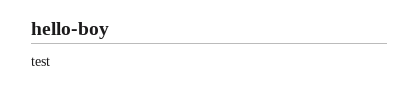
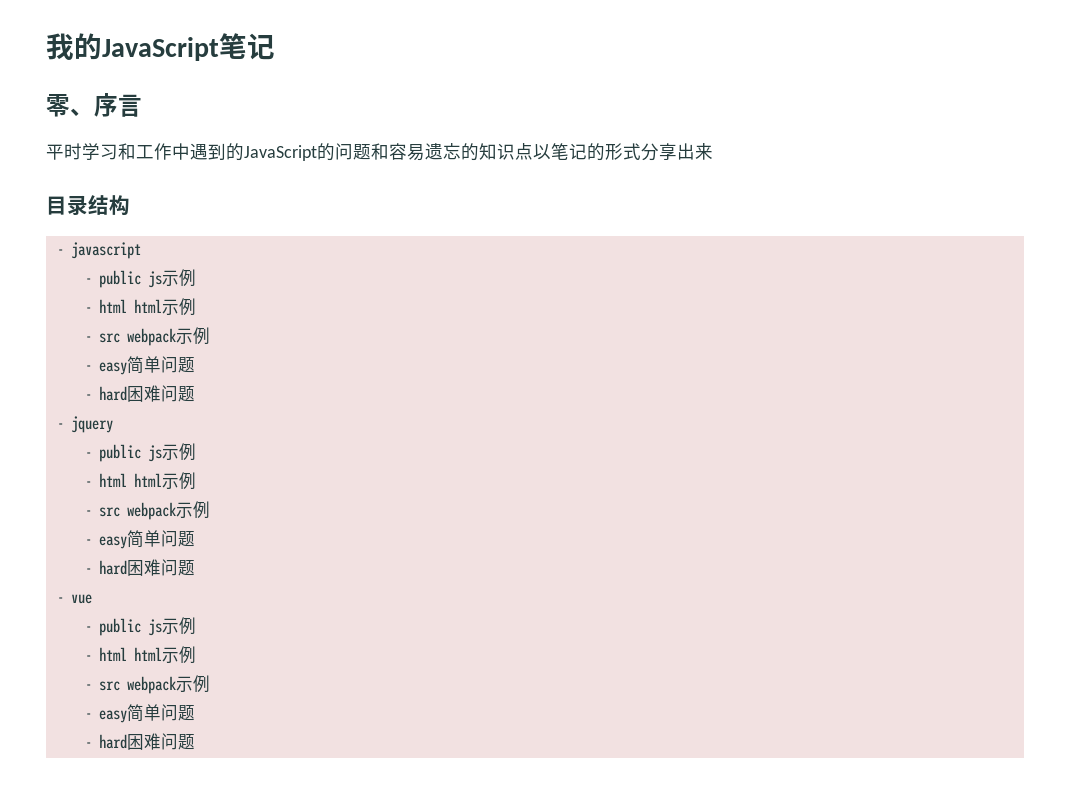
- hello-boy
- test
+ 我的JavaScript笔记
+ 零、序言
+ 平时学习和工作中遇到的JavaScript的问题和容易遗忘的知识点以笔记的形式分享出来
+ 目录结构
+ - javascript
+ - public js示例
+ - html html示例
+ - src webpack示例
+ - easy简单问题
+ - hard困难问题
+ - jquery
+ - public js示例
+ - html html示例
+ - src webpack示例
+ - easy简单问题
+ - hard困难问题
+ - vue
+ - public js示例
+ - html html示例
+ - src webpack示例
+ - easy简单问题
+ - hard困难问题

